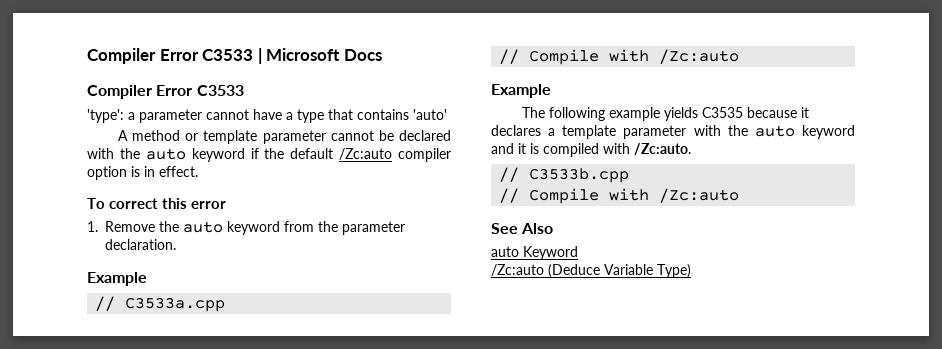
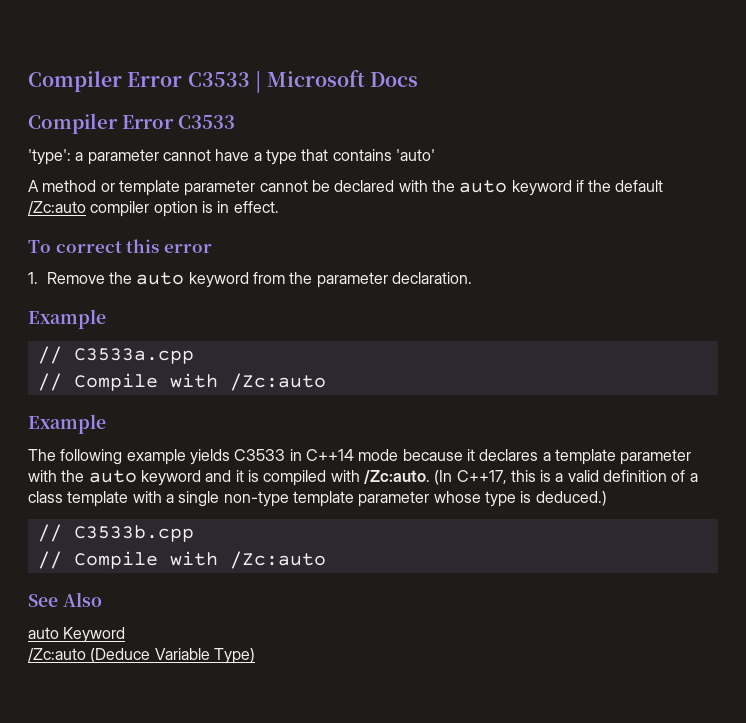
- The following example yields C3535 because it declares a template parameter with the auto keyword and it is compiled with /Zc:auto.
+ The following example yields C3533 in C++14 mode because it declares a template parameter with the auto keyword and it is compiled with /Zc:auto. (In C++17, this is a valid definition of a class template with a single non-type template parameter whose type is deduced.)

